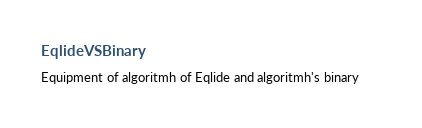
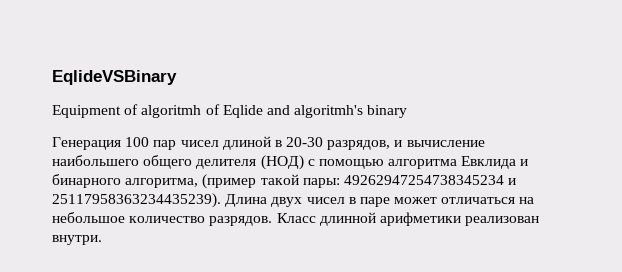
+ Генерация 100 пар чисел длиной в 20-30 разрядов, и вычисление наибольшего общего делителя (НОД) с помощью алгоритма Евклида и бинарного алгоритма, (пример такой пары: 49262947254738345234 и 25117958363234435239). Длина двух чисел в паре может отличаться на небольшое количество разрядов. Класс длинной арифметики реализован внутри.

